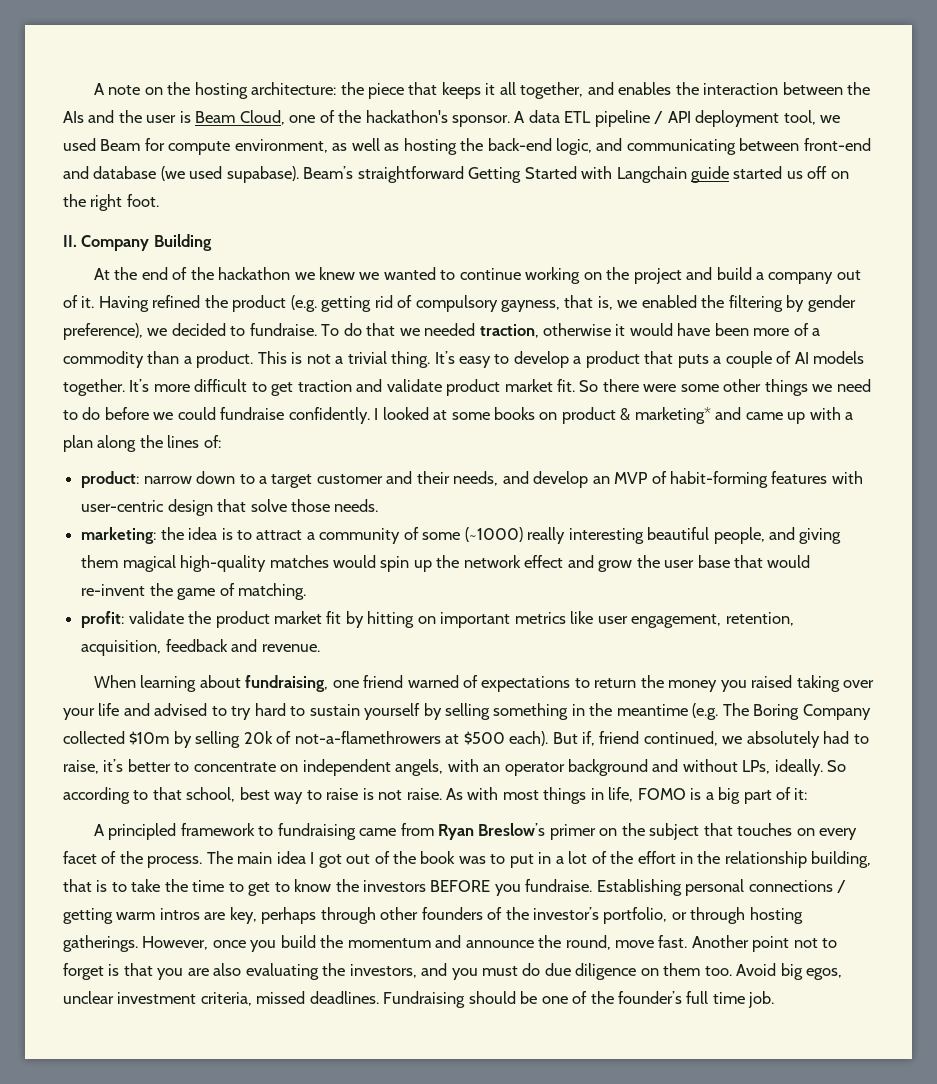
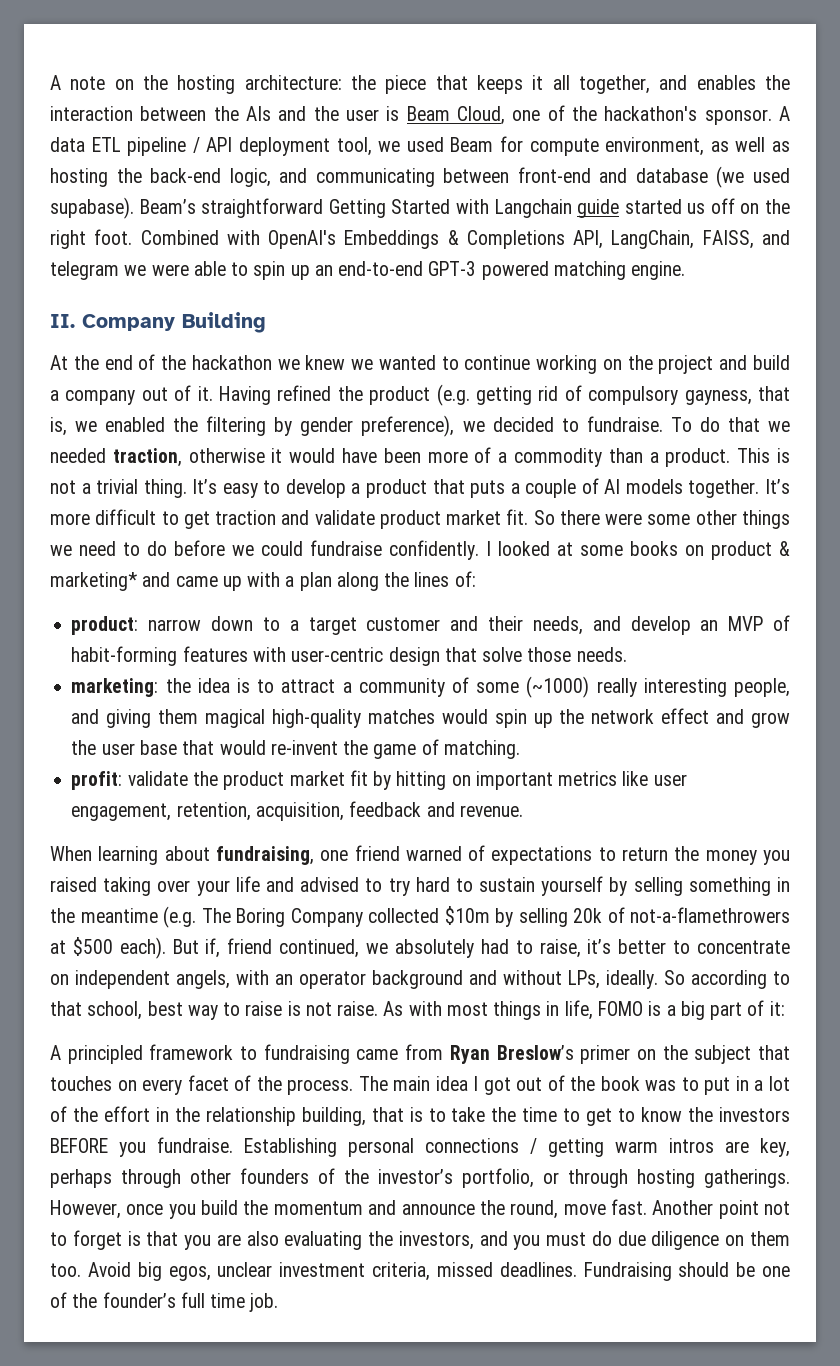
+ Combined with OpenAI's Embeddings & Completions API, LangChain, FAISS, and telegram we were able to spin up an end-to-end GPT-3 powered matching engine.
- marketing: the idea is to attract a community of some (~1000) really interesting beautiful people, and giving them magical high-quality matches would spin up the network effect and grow the user base that would re-invent the game of matching.
+ marketing: the idea is to attract a community of some (~1000) really interesting people, and giving them magical high-quality matches would spin up the network effect and grow the user base that would re-invent the game of matching.

